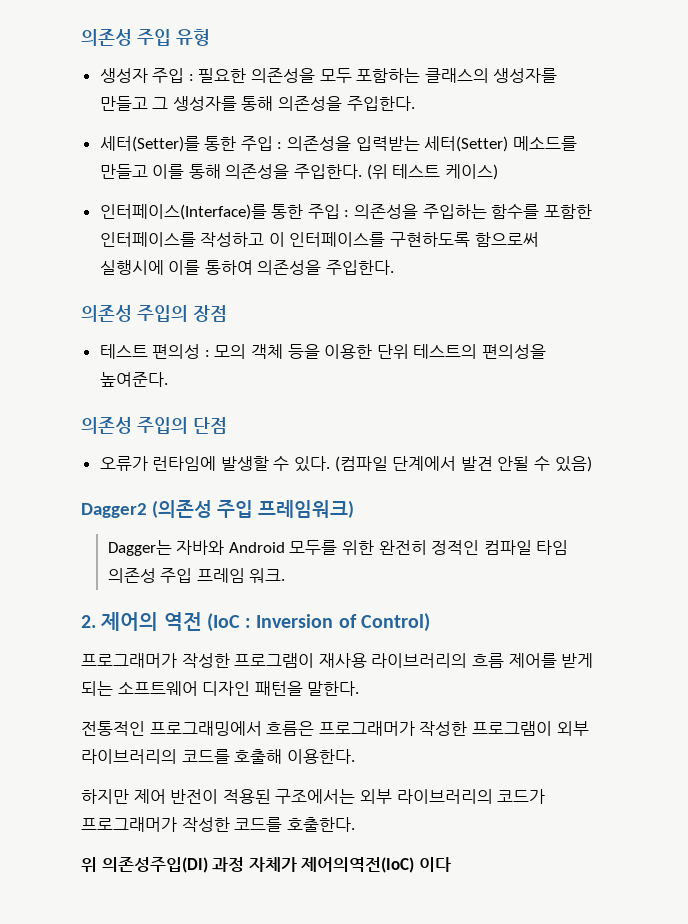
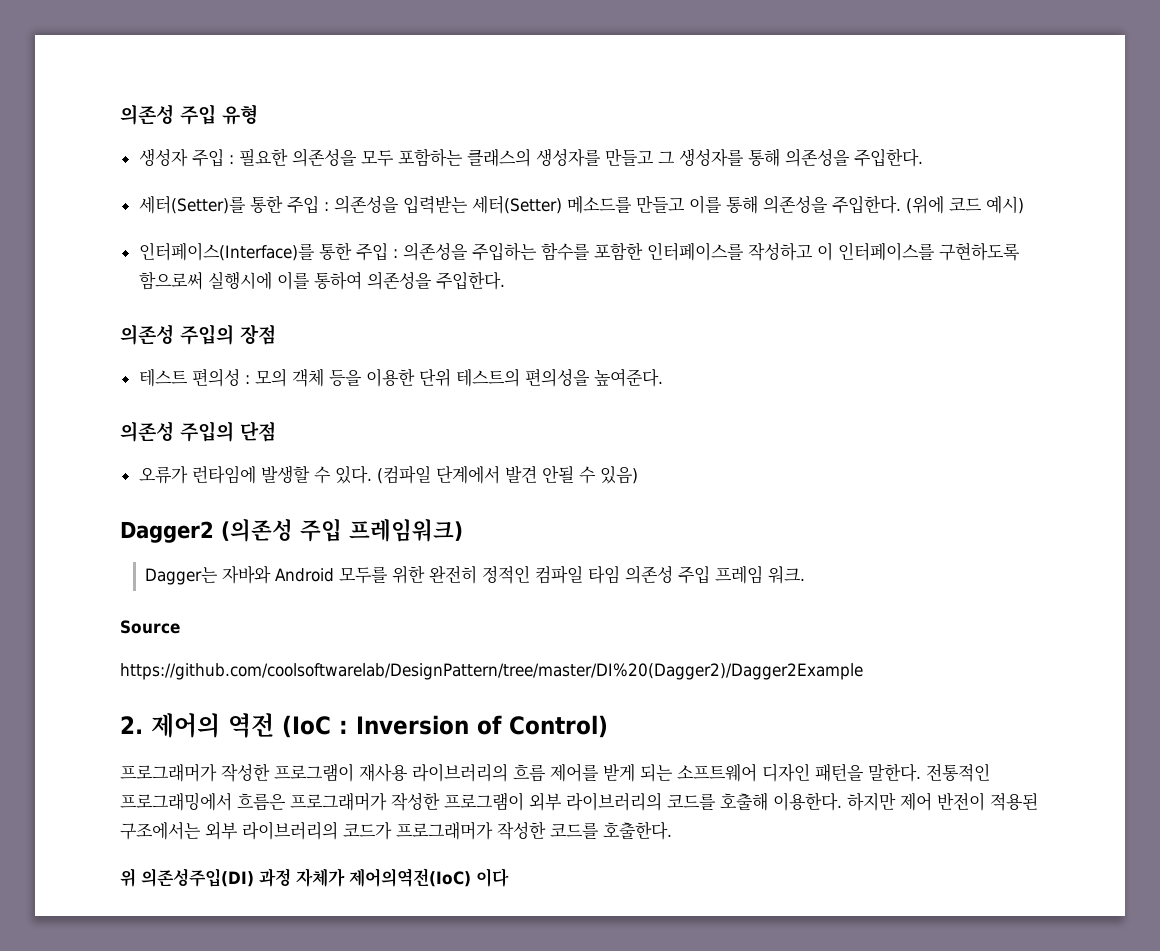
- (위 테스트 케이스)
+ (위에 코드 예시)
+ Source
+ https://github.com/coolsoftwarelab/DesignPattern/tree/master/DI%20(Dagger2)/Dagger2Example
- 프로그래머가 작성한 프로그램이 재사용 라이브러리의 흐름 제어를 받게 되는 소프트웨어 디자인 패턴을 말한다.
- 전통적인 프로그래밍에서 흐름은 프로그래머가 작성한 프로그램이 외부 라이브러리의 코드를 호출해 이용한다.
- 하지만 제어 반전이 적용된 구조에서는 외부 라이브러리의 코드가 프로그래머가 작성한 코드를 호출한다.
+ 프로그래머가 작성한 프로그램이 재사용 라이브러리의 흐름 제어를 받게 되는 소프트웨어 디자인 패턴을 말한다. 전통적인 프로그래밍에서 흐름은 프로그래머가 작성한 프로그램이 외부 라이브러리의 코드를 호출해 이용한다. 하지만 제어 반전이 적용된 구조에서는 외부 라이브러리의 코드가 프로그래머가 작성한 코드를 호출한다.

